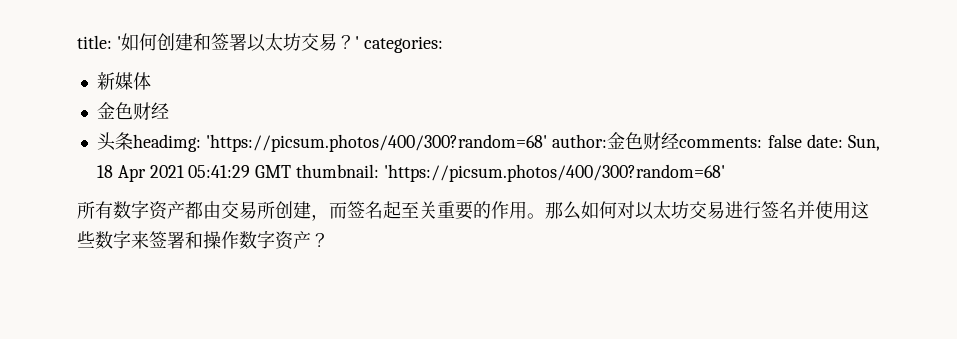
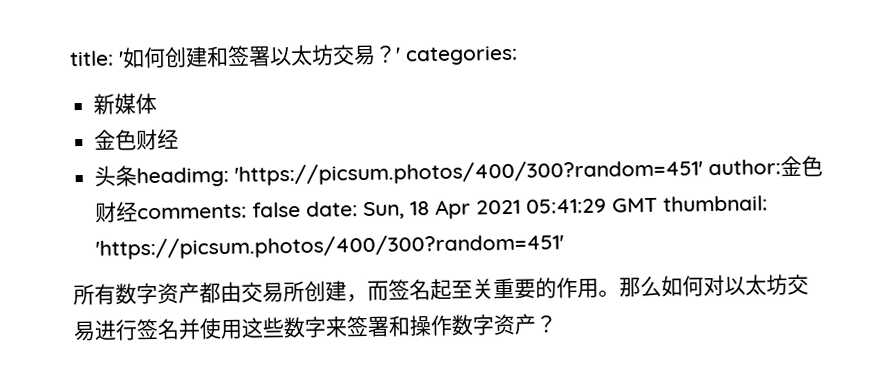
- 头条headimg: 'https://picsum.photos/400/300?random=68' author:金色财经comments: false date: Sun, 18 Apr 2021 05:41:29 GMT thumbnail: 'https://picsum.photos/400/300?random=68'
+ 头条headimg: 'https://picsum.photos/400/300?random=451' author:金色财经comments: false date: Sun, 18 Apr 2021 05:41:29 GMT thumbnail: 'https://picsum.photos/400/300?random=451'

